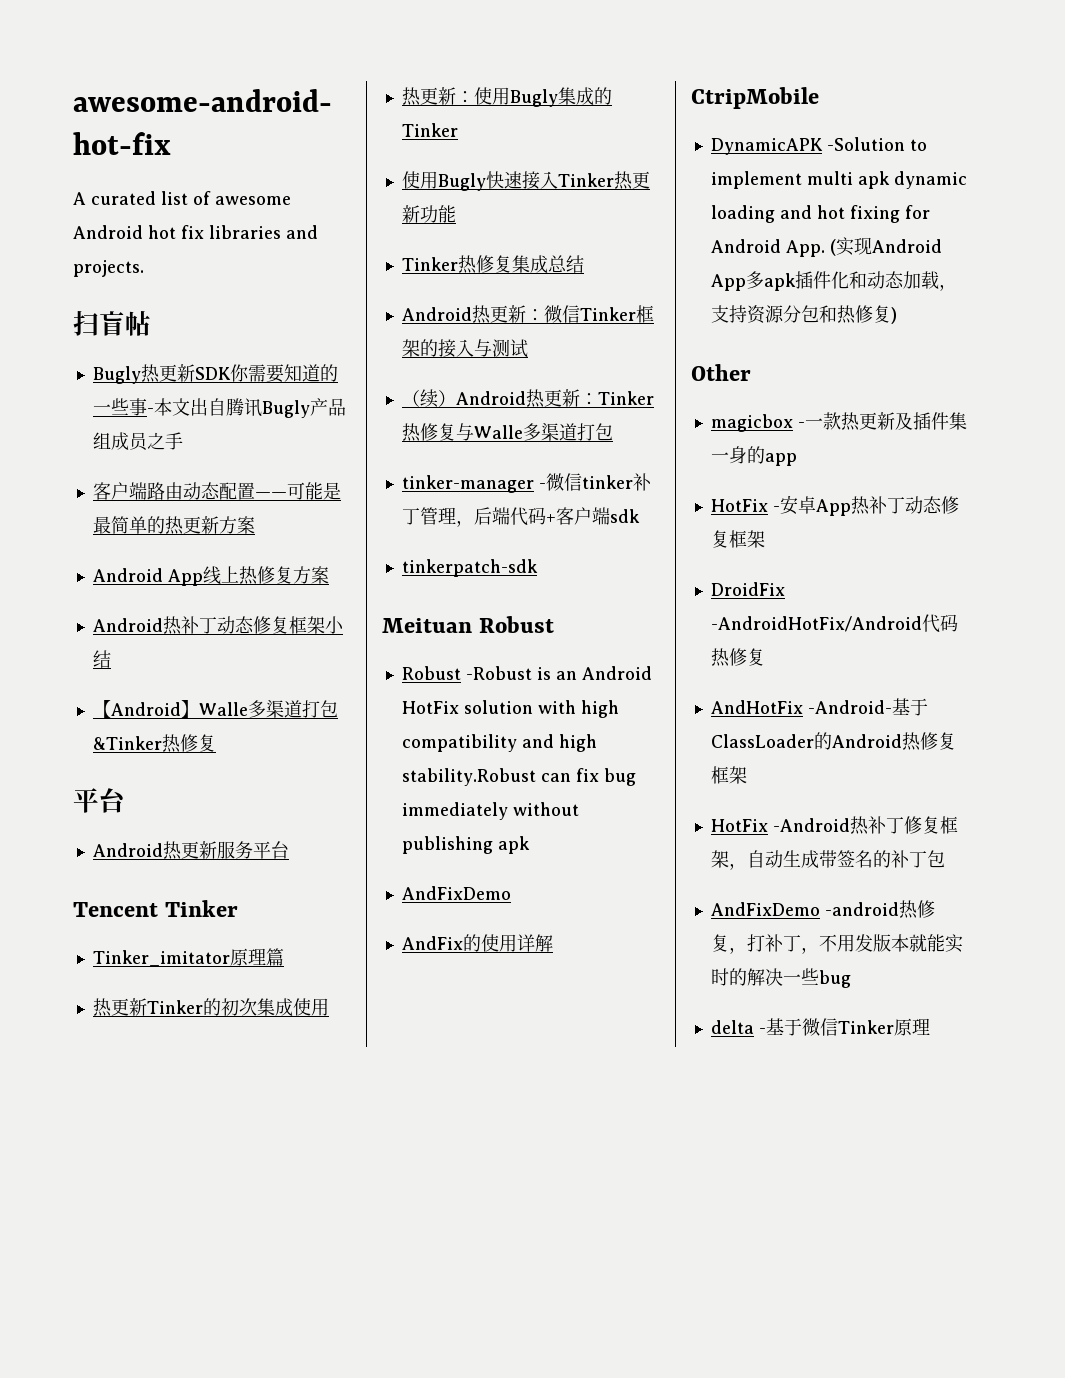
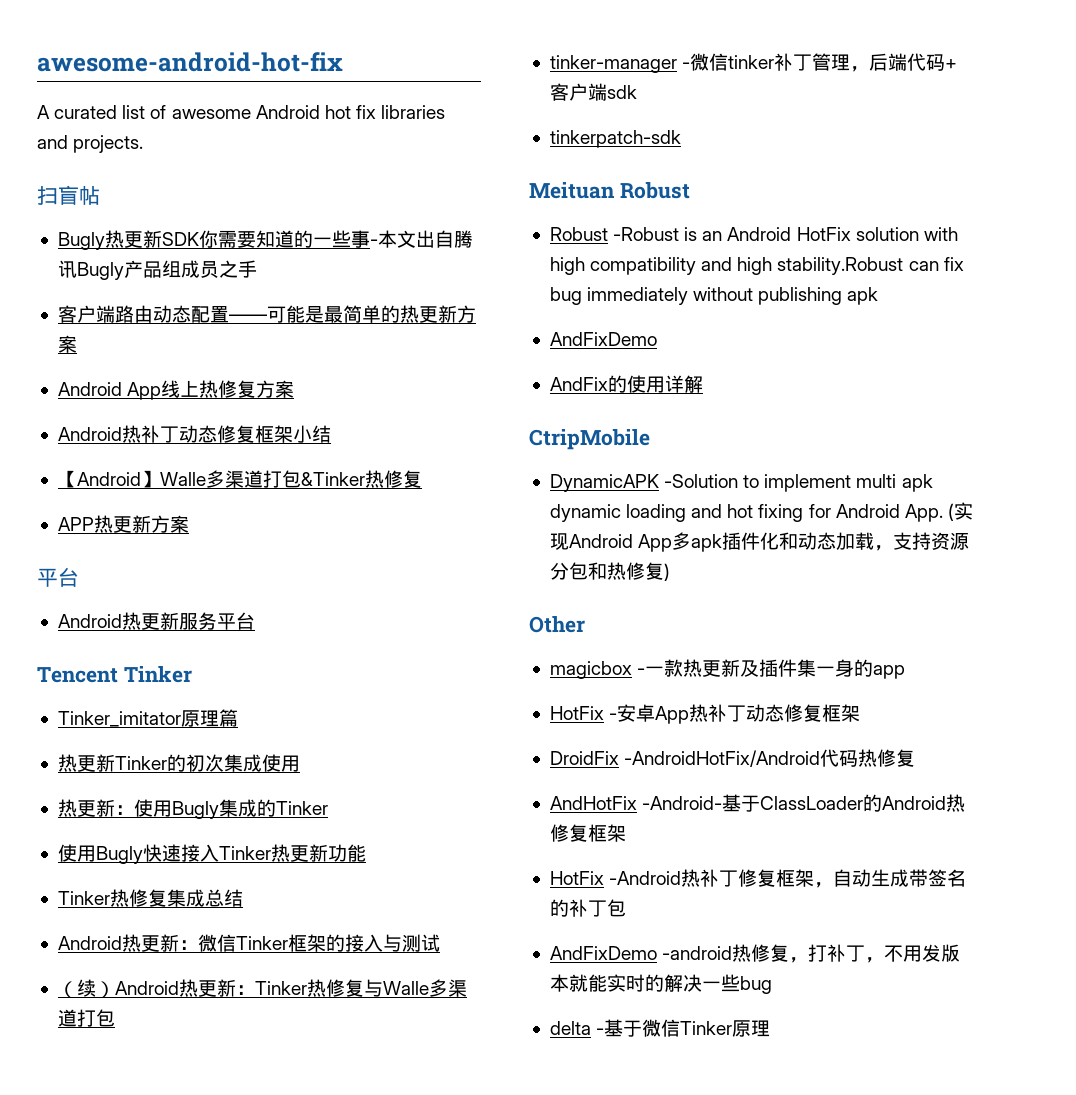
+ APP热更新方案

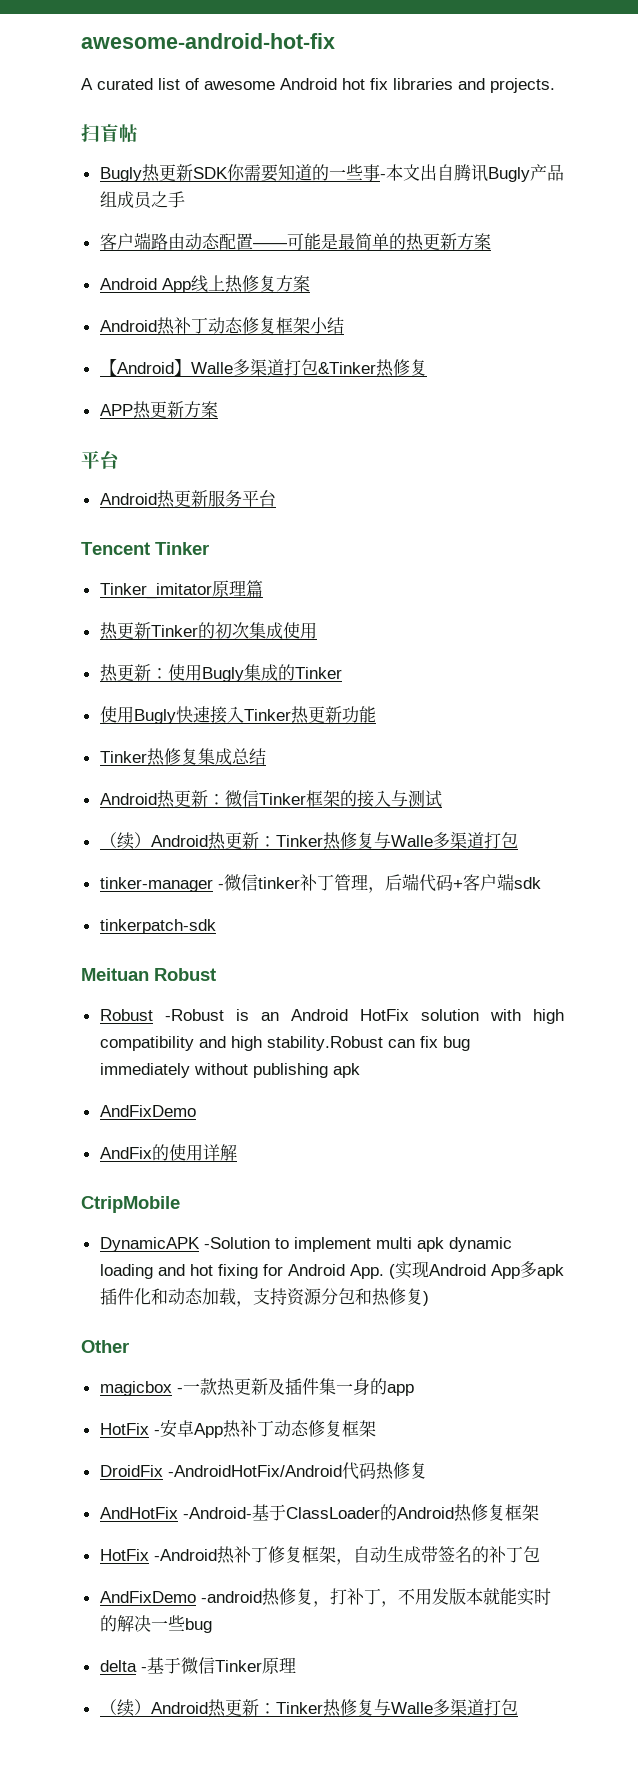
  delta -基于微信Tinker原理
+ （续）Android热更新：Tinker热修复与Walle多渠道打包

